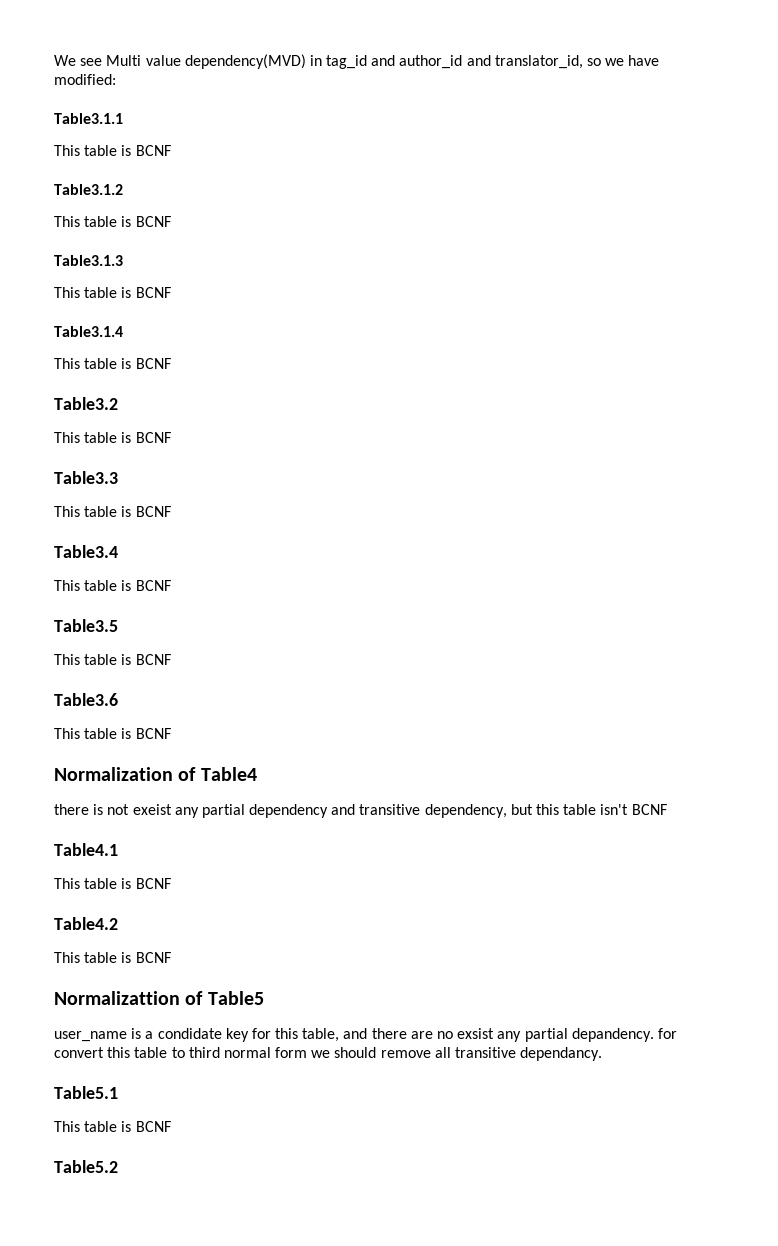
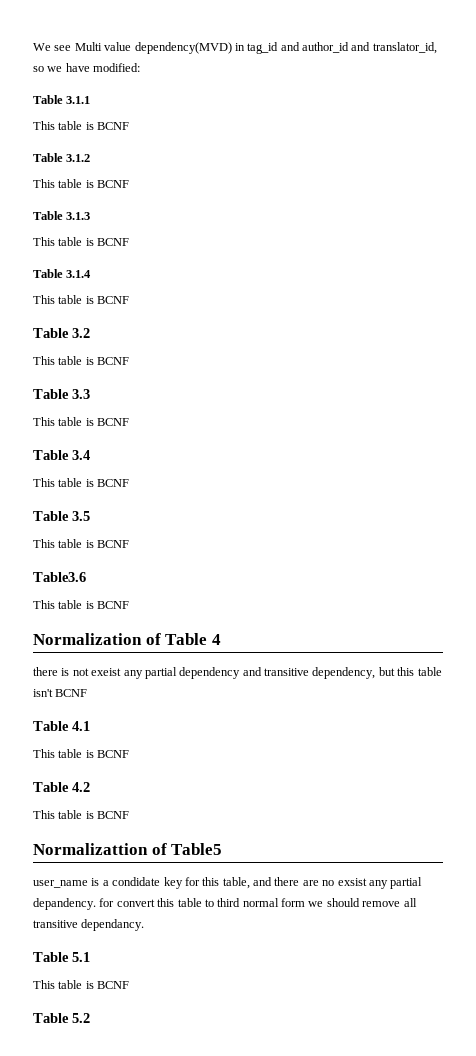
- Table3.1.1
+ Table 3.1.1
  This table is BCNF
- Table3.1.2
+ Table 3.1.2
  This table is BCNF
- Table3.1.3
+ Table 3.1.3
  This table is BCNF
- Table3.1.4
+ Table 3.1.4
  This table is BCNF
- Table3.2
+ Table 3.2
  This table is BCNF
- Table3.3
+ Table 3.3
  This table is BCNF
- Table3.4
+ Table 3.4
  This table is BCNF
- Table3.5
+ Table 3.5
- Normalization of Table4
+ Normalization of Table 4
- Table4.1
+ Table 4.1
  This table is BCNF
- Table4.2
+ Table 4.2
- Table5.1
+ Table 5.1
  This table is BCNF
- Table5.2
+ Table 5.2

